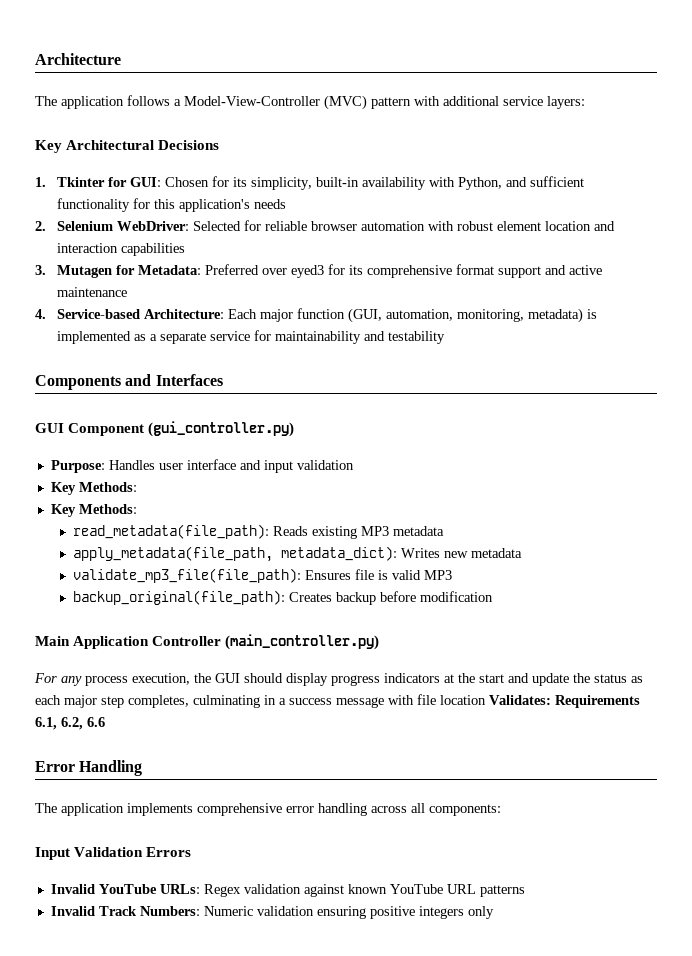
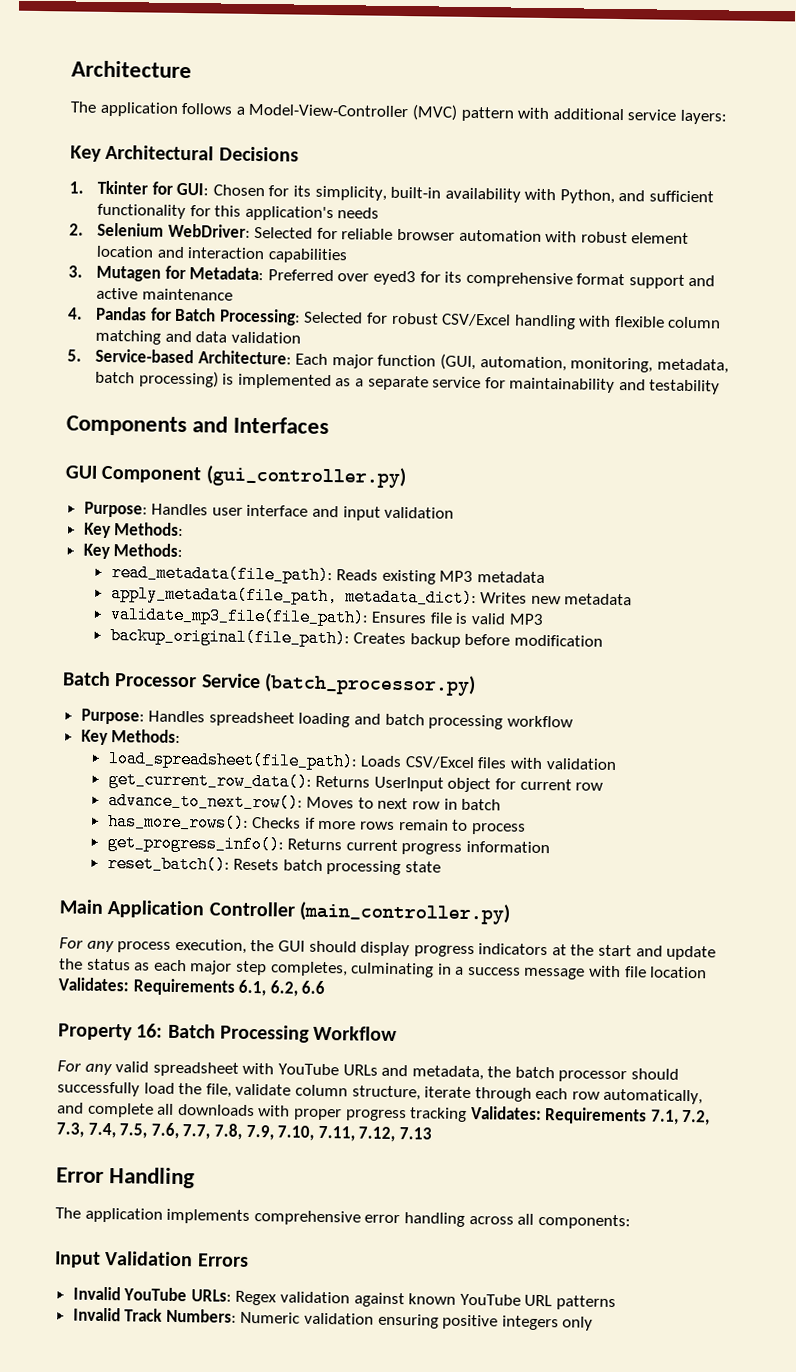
- 4. Service-based Architecture: Each major function (GUI, automation, monitoring, metadata) is implemented as a separate service for maintainability and testability
+ 4. Pandas for Batch Processing: Selected for robust CSV/Excel handling with flexible column matching and data validation
+ 5. Service-based Architecture: Each major function (GUI, automation, monitoring, metadata, batch processing) is implemented as a separate service for maintainability and testability
+ Batch Processor Service (batch_processor.py)
+ Purpose: Handles spreadsheet loading and batch processing workflow
+ Key Methods:
+ load_spreadsheet(file_path): Loads CSV/Excel files with validation
+ get_current_row_data(): Returns UserInput object for current row
+ advance_to_next_row(): Moves to next row in batch
+ has_more_rows(): Checks if more rows remain to process
+ get_progress_info(): Returns current progress information
+ reset_batch(): Resets batch processing state
+ Property 16: Batch Processing Workflow
+ For any valid spreadsheet with YouTube URLs and metadata, the batch processor should successfully load the file, validate column structure, iterate through each row automatically, and complete all downloads with proper progress tracking Validates: Requirements 7.1, 7.2, 7.3, 7.4, 7.5, 7.6, 7.7, 7.8, 7.9, 7.10, 7.11, 7.12, 7.13

